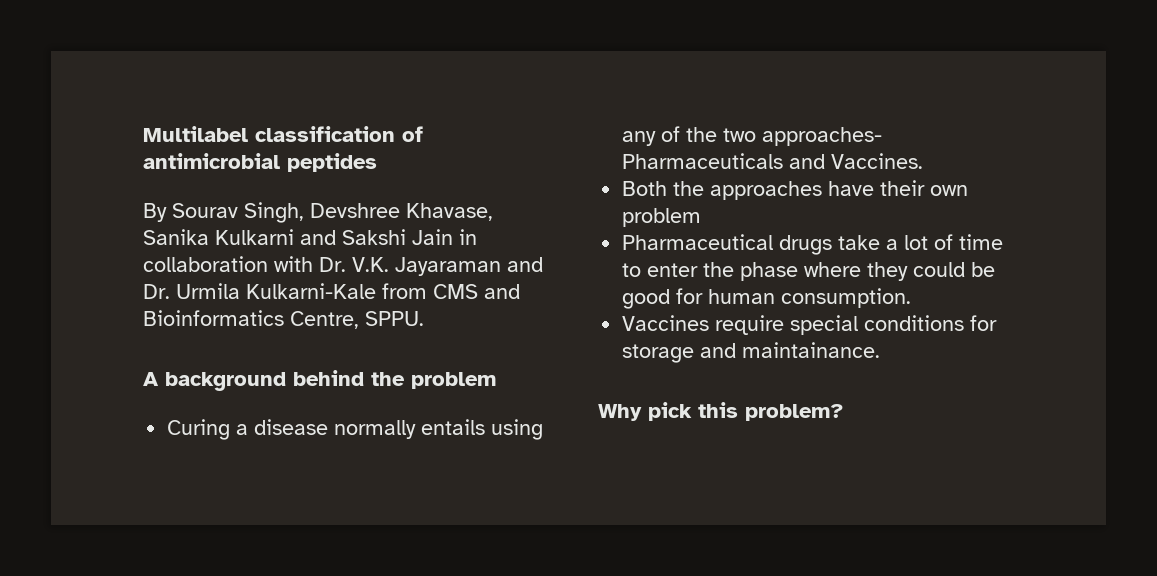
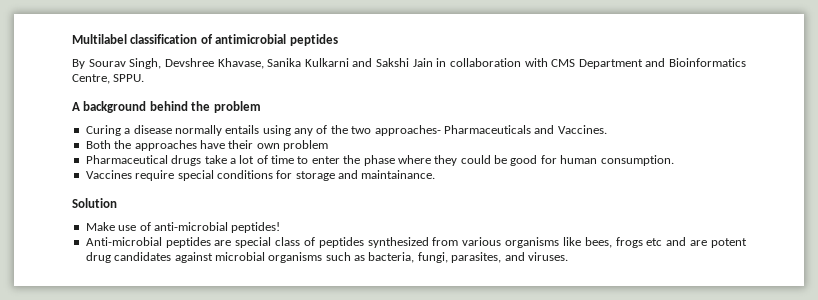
- By Sourav Singh, Devshree Khavase, Sanika Kulkarni and Sakshi Jain in collaboration with Dr. V.K. Jayaraman and Dr. Urmila Kulkarni-Kale from CMS and Bioinformatics Centre, SPPU.
+ By Sourav Singh, Devshree Khavase, Sanika Kulkarni and Sakshi Jain in collaboration with CMS Department and Bioinformatics Centre, SPPU.
- Why pick this problem?
+ Solution
+ Make use of anti-microbial peptides!
+ Anti-microbial peptides are special class of peptides synthesized from various organisms like bees, frogs etc and are potent drug candidates against microbial organisms such as bacteria, fungi, parasites, and viruses.

